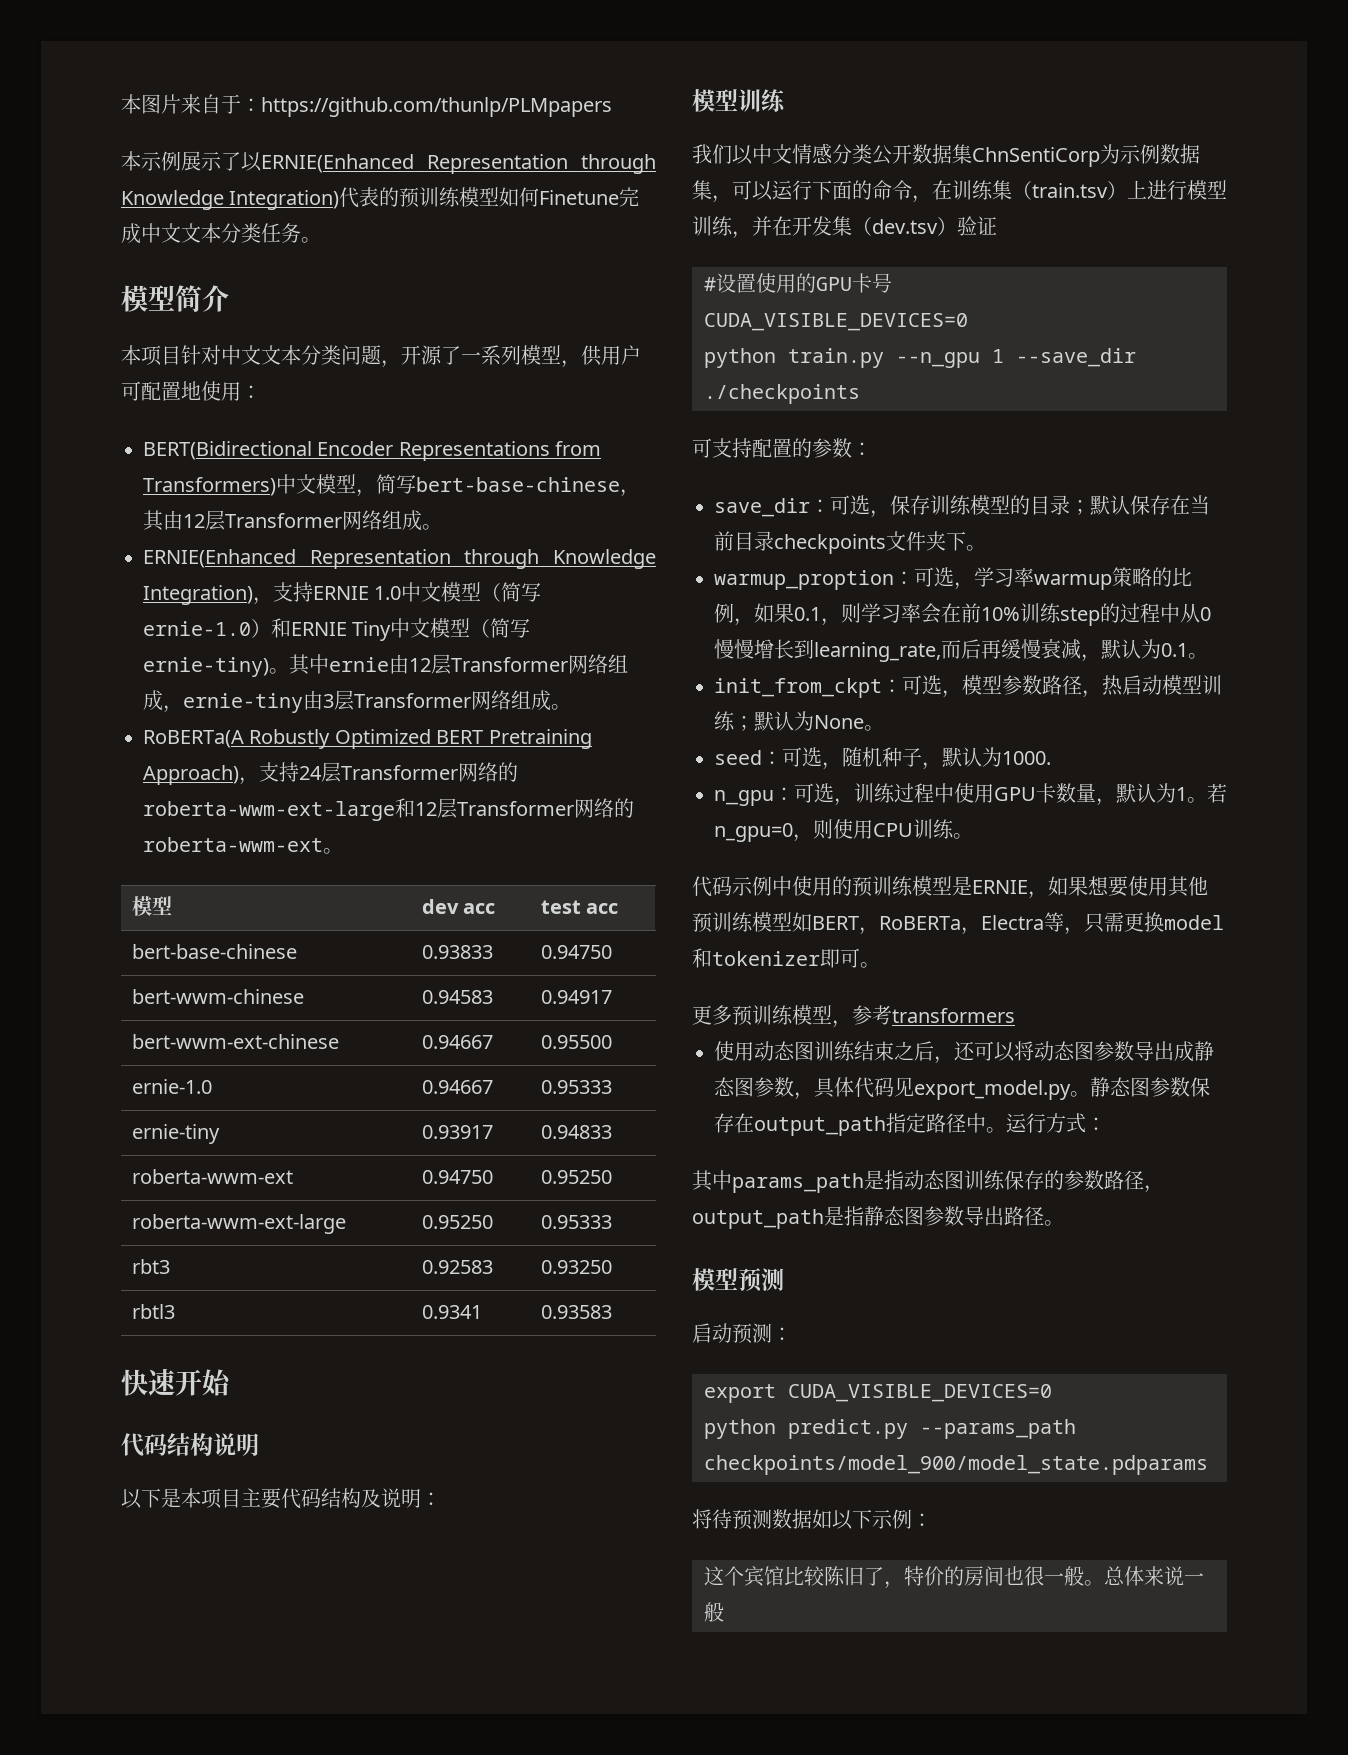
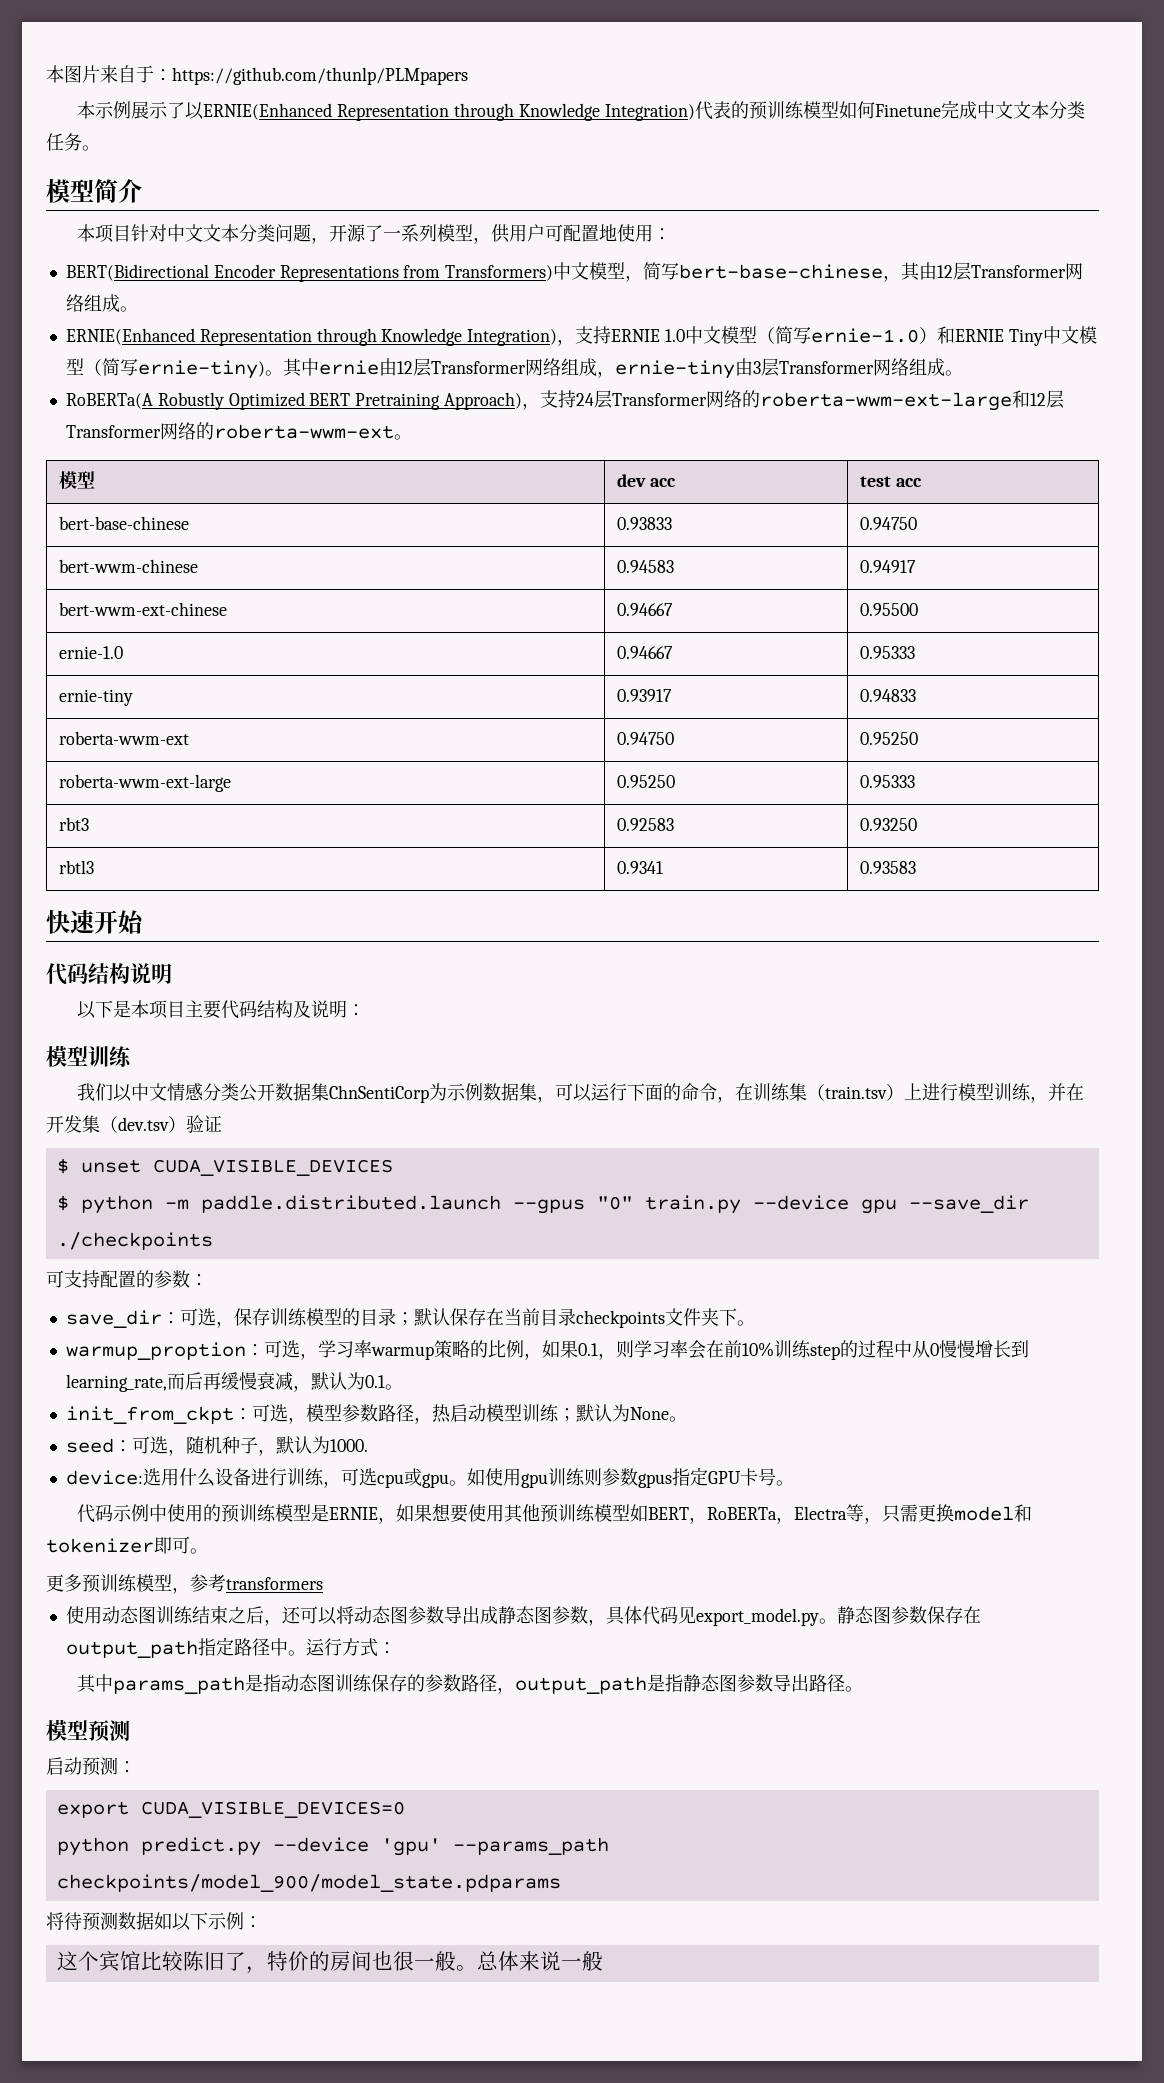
- #设置使用的GPU卡号
- CUDA_VISIBLE_DEVICES=0
- python train.py --n_gpu 1 --save_dir ./checkpoints
+ $ unset CUDA_VISIBLE_DEVICES
+ $ python -m paddle.distributed.launch --gpus "0" train.py --device gpu --save_dir ./checkpoints
- n_gpu：可选，训练过程中使用GPU卡数量，默认为1。若n_gpu=0，则使用CPU训练。
+ device:选用什么设备进行训练，可选cpu或gpu。如使用gpu训练则参数gpus指定GPU卡号。
- python predict.py --params_path checkpoints/model_900/model_state.pdparams
+ python predict.py --device 'gpu' --params_path checkpoints/model_900/model_state.pdparams

